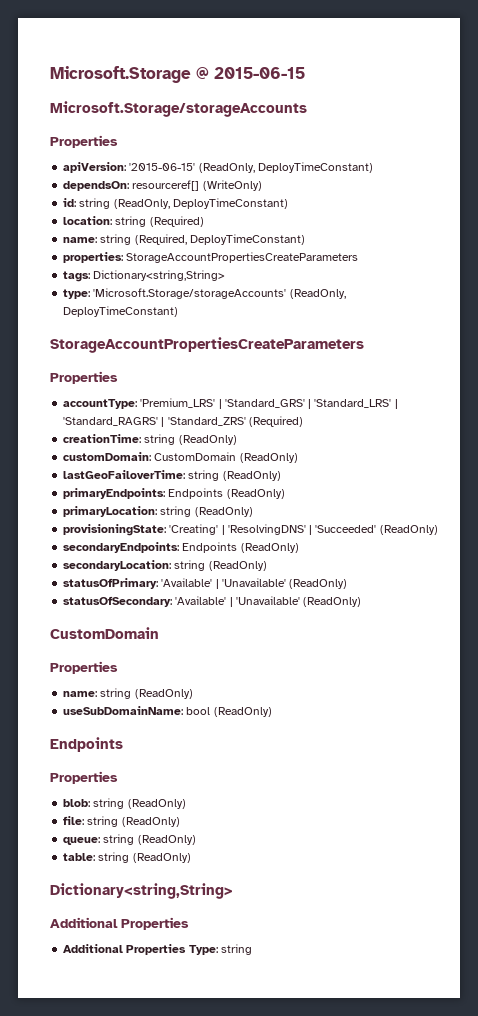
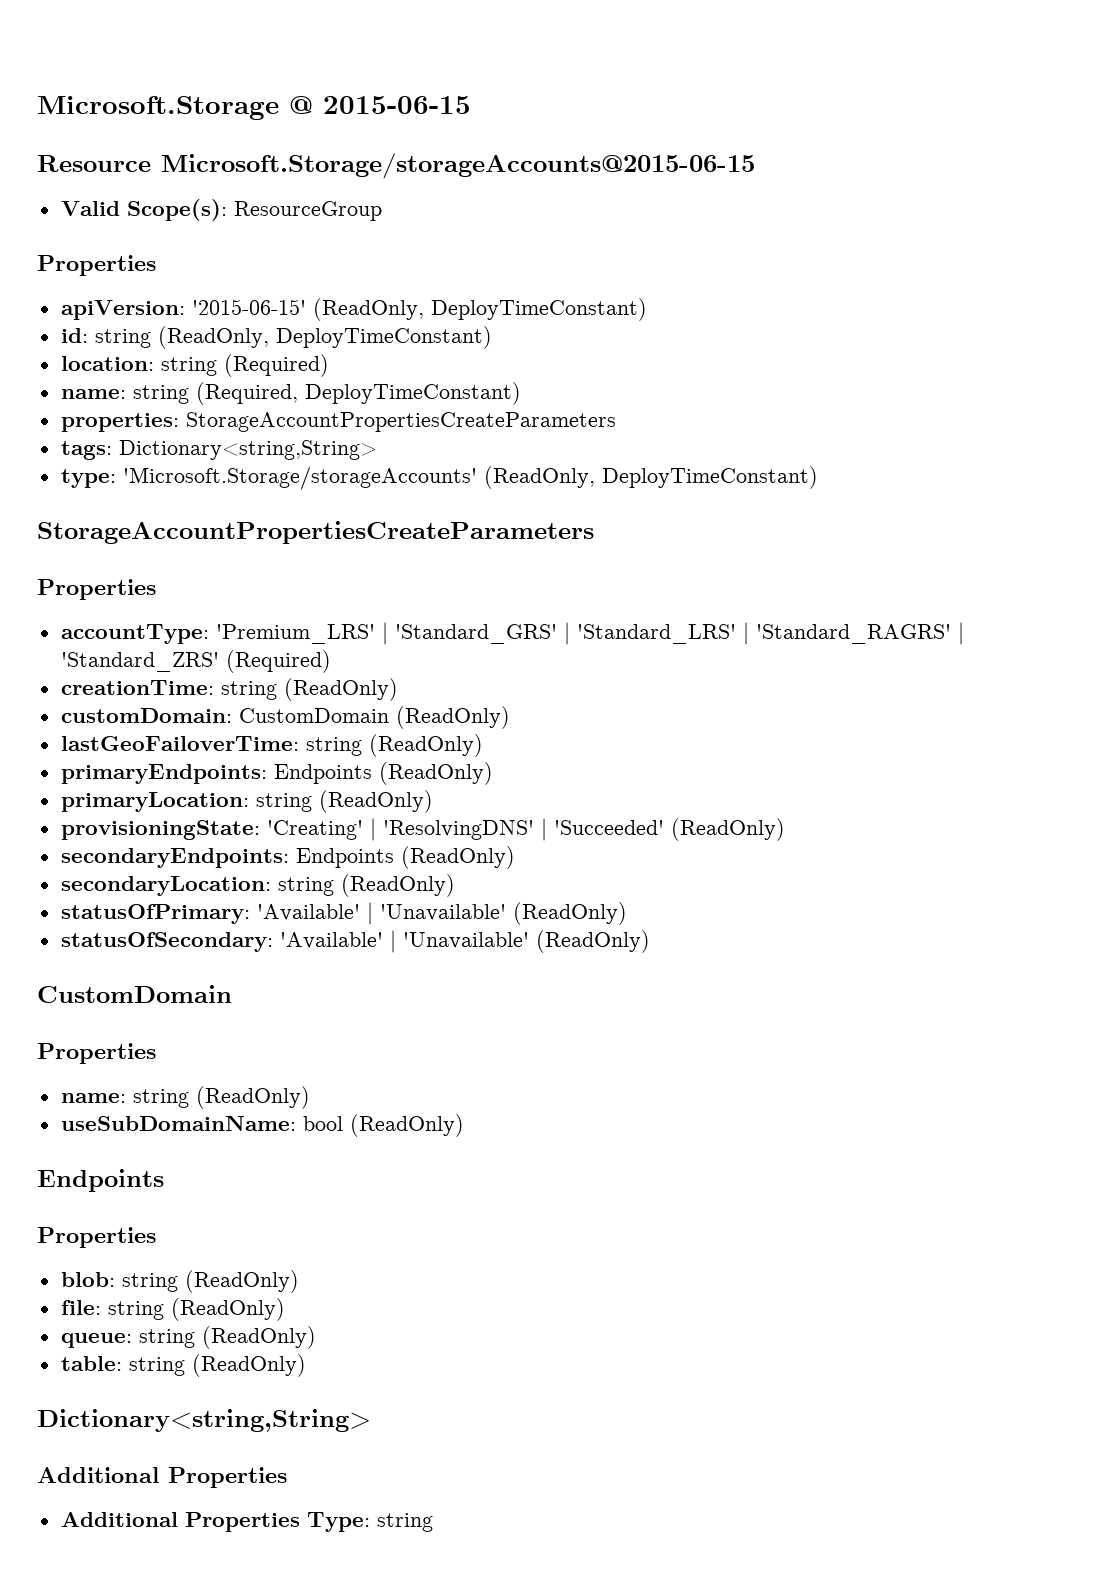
- Microsoft.Storage/storageAccounts
+ Resource Microsoft.Storage/storageAccounts@2015-06-15
+ Valid Scope(s): ResourceGroup
- dependsOn: resourceref[] (WriteOnly)

